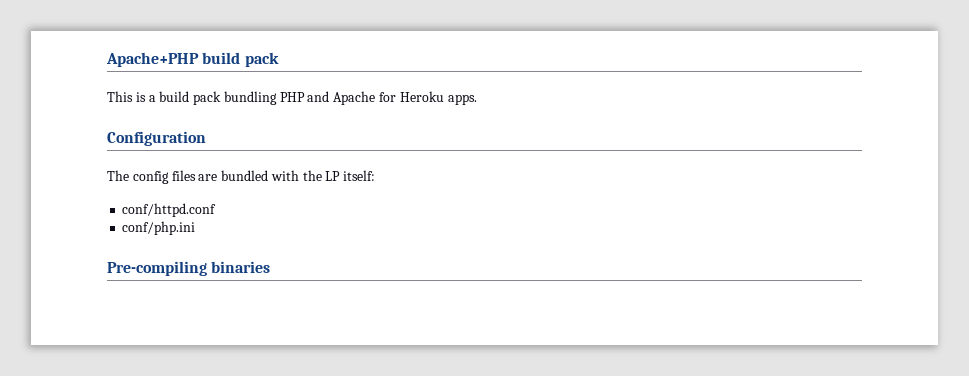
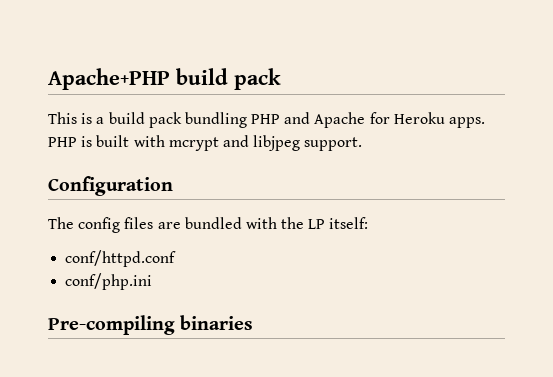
+ PHP is built with mcrypt and libjpeg support.

